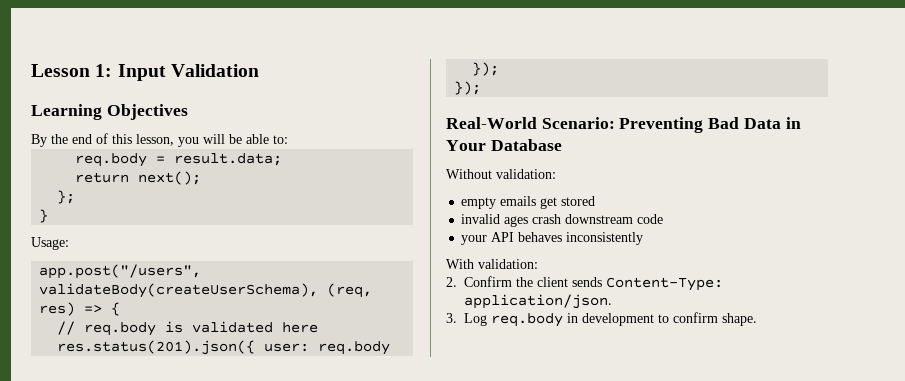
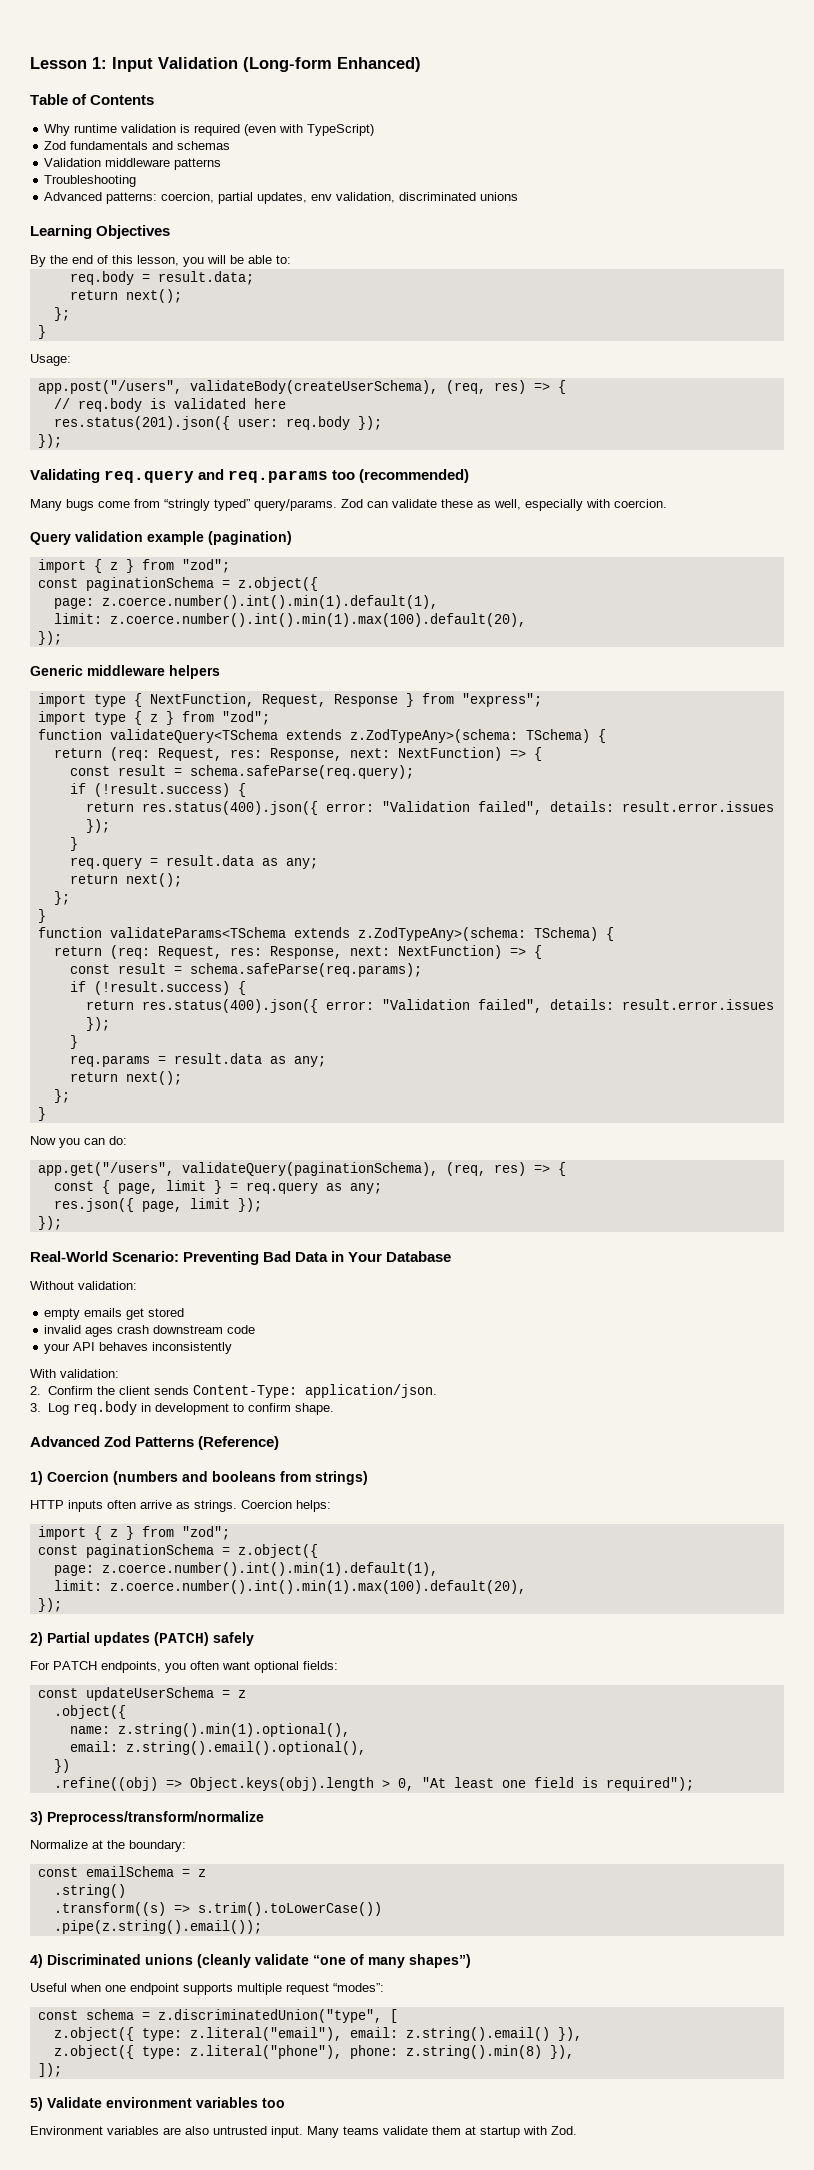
- Lesson 1: Input Validation
+ Lesson 1: Input Validation (Long-form Enhanced)
+ Table of Contents
+ Why runtime validation is required (even with TypeScript)
+ Zod fundamentals and schemas
+ Validation middleware patterns
+ Troubleshooting
+ Advanced patterns: coercion, partial updates, env validation, discriminated unions
+ Validating req.query and req.params too (recommended)
+ Many bugs come from “stringly typed” query/params. Zod can validate these as well, especially with coercion.
+ Query validation example (pagination)
+ import { z } from "zod";
+ const paginationSchema = z.object({
+ page: z.coerce.number().int().min(1).default(1),
+ limit: z.coerce.number().int().min(1).max(100).default(20),
+ });
+ Generic middleware helpers
+ import type { NextFunction, Request, Response } from "express";
+ import type { z } from "zod";
+ function validateQuery<TSchema extends z.ZodTypeAny>(schema: TSchema) {
+ return (req: Request, res: Response, next: NextFunction) => {
+ const result = schema.safeParse(req.query);
+ if (!result.success) {
+ return res.status(400).json({ error: "Validation failed", details: result.error.issues });
+ }
+ req.query = result.data as any;
+ return next();
+ };
+ }
+ function validateParams<TSchema extends z.ZodTypeAny>(schema: TSchema) {
+ return (req: Request, res: Response, next: NextFunction) => {
+ const result = schema.safeParse(req.params);
+ if (!result.success) {
+ return res.status(400).json({ error: "Validation failed", details: result.error.issues });
+ }
+ req.params = result.data as any;
+ return next();
+ };
+ }
+ Now you can do:
+ app.get("/users", validateQuery(paginationSchema), (req, res) => {
+ const { page, limit } = req.query as any;
+ res.json({ page, limit });
+ });
+ Advanced Zod Patterns (Reference)
+ 1) Coercion (numbers and booleans from strings)
+ HTTP inputs often arrive as strings. Coercion helps:
+ import { z } from "zod";
+ const paginationSchema = z.object({
+ page: z.coerce.number().int().min(1).default(1),
+ limit: z.coerce.number().int().min(1).max(100).default(20),
+ });
+ 2) Partial updates (PATCH) safely
+ For PATCH endpoints, you often want optional fields:
+ const updateUserSchema = z
+ .object({
+ name: z.string().min(1).optional(),
+ email: z.string().email().optional(),
+ })
+ .refine((obj) => Object.keys(obj).length > 0, "At least one field is required");
+ 3) Preprocess/transform/normalize
+ Normalize at the boundary:
+ const emailSchema = z
+ .string()
+ .transform((s) => s.trim().toLowerCase())
+ .pipe(z.string().email());
+ 4) Discriminated unions (cleanly validate “one of many shapes”)
+ Useful when one endpoint supports multiple request “modes”:
+ const schema = z.discriminatedUnion("type", [
+ z.object({ type: z.literal("email"), email: z.string().email() }),
+ z.object({ type: z.literal("phone"), phone: z.string().min(8) }),
+ ]);
+ 5) Validate environment variables too
+ Environment variables are also untrusted input. Many teams validate them at startup with Zod.

